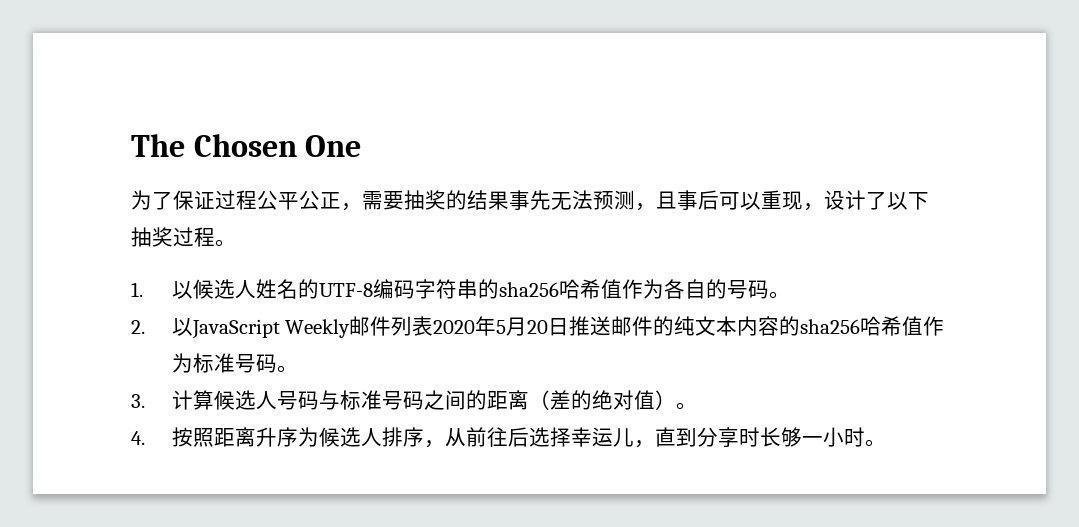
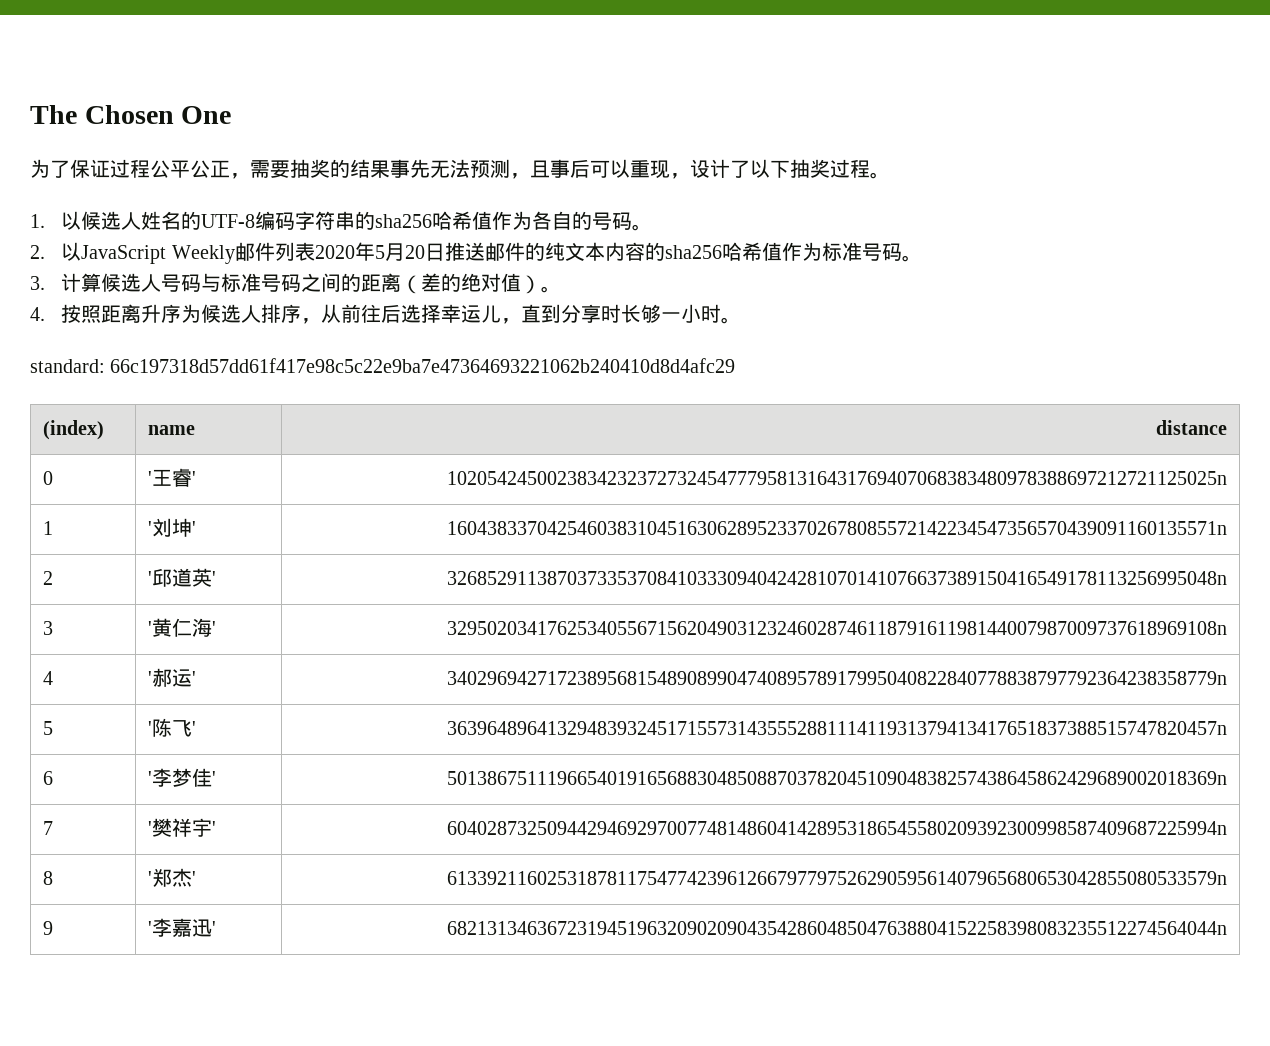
+ standard: 66c197318d57dd61f417e98c5c22e9ba7e47364693221062b240410d8d4afc29
+ (index) | name | distance
+ 0 | '王睿' | 10205424500238342323727324547779581316431769407068383480978388697212721125025n
+ 1 | '刘坤' | 16043833704254603831045163062895233702678085572142234547356570439091160135571n
+ 2 | '邱道英' | 32685291138703733537084103330940424281070141076637389150416549178113256995048n
+ 3 | '黄仁海' | 32950203417625340556715620490312324602874611879161198144007987009737618969108n
+ 4 | '郝运' | 34029694271723895681548908990474089578917995040822840778838797792364238358779n
+ 5 | '陈飞' | 36396489641329483932451715573143555288111411931379413417651837388515747820457n
+ 6 | '李梦佳' | 50138675111966540191656883048508870378204510904838257438645862429689002018369n
+ 7 | '樊祥宇' | 60402873250944294692970077481486041428953186545580209392300998587409687225994n
+ 8 | '郑杰' | 61339211602531878117547742396126679779752629059561407965680653042855080533579n
+ 9 | '李嘉迅' | 68213134636723194519632090209043542860485047638804152258398083235512274564044n

